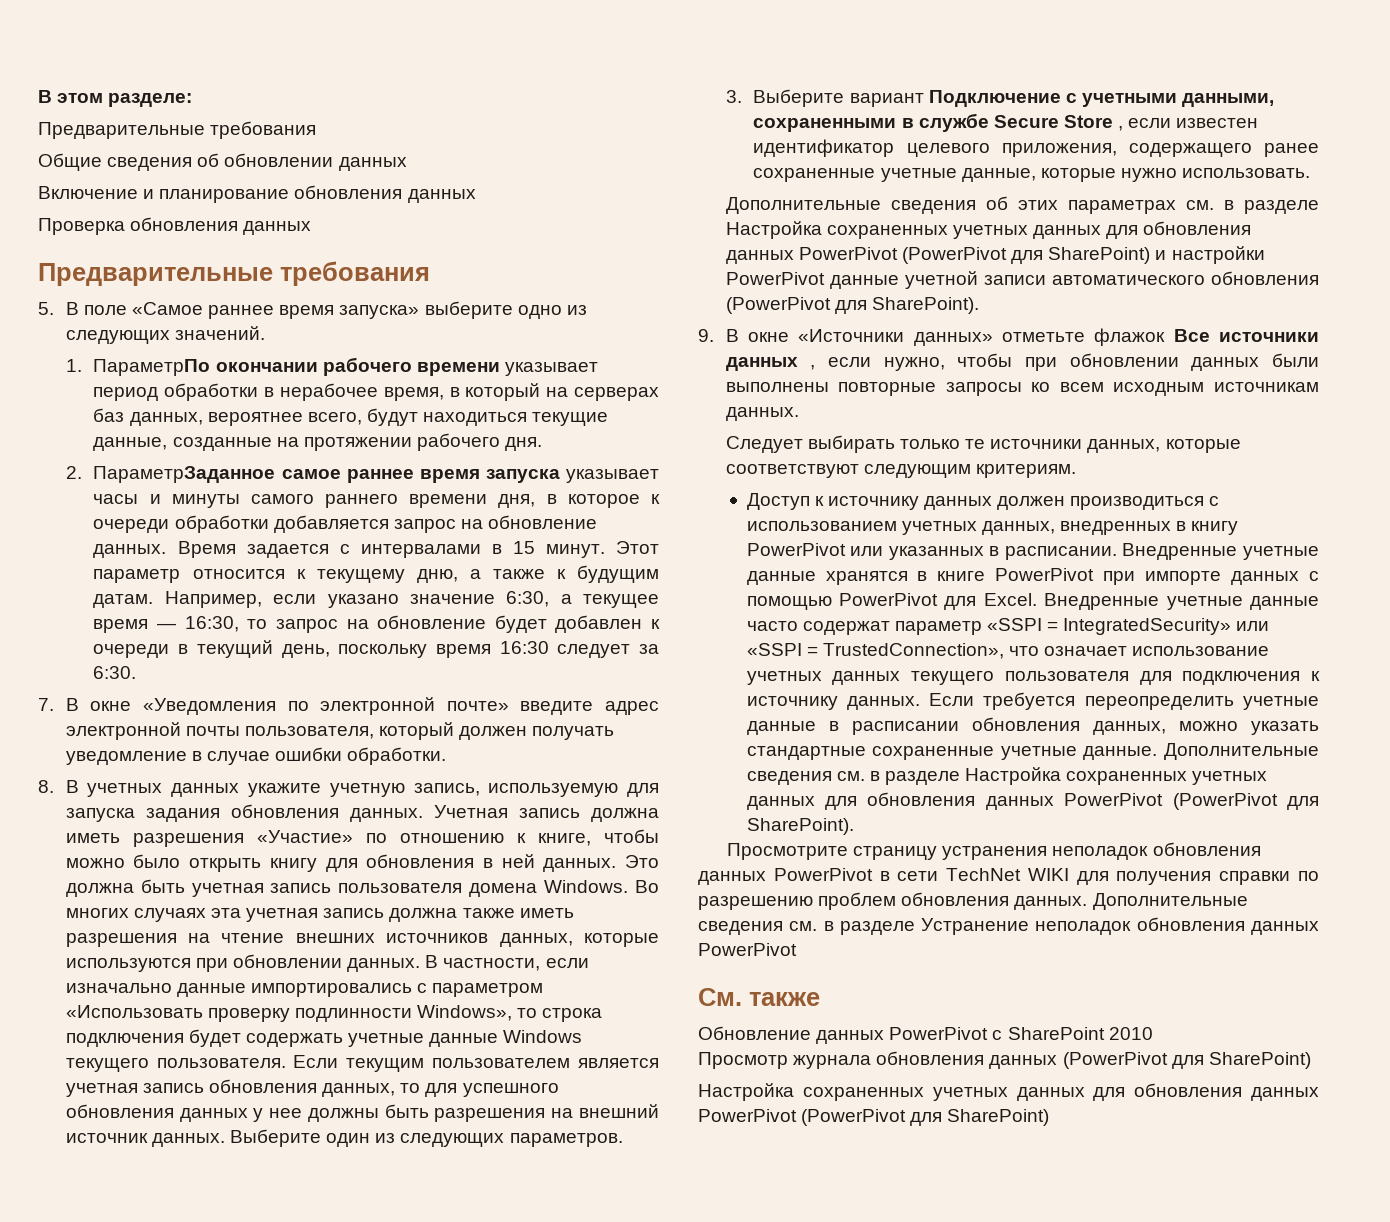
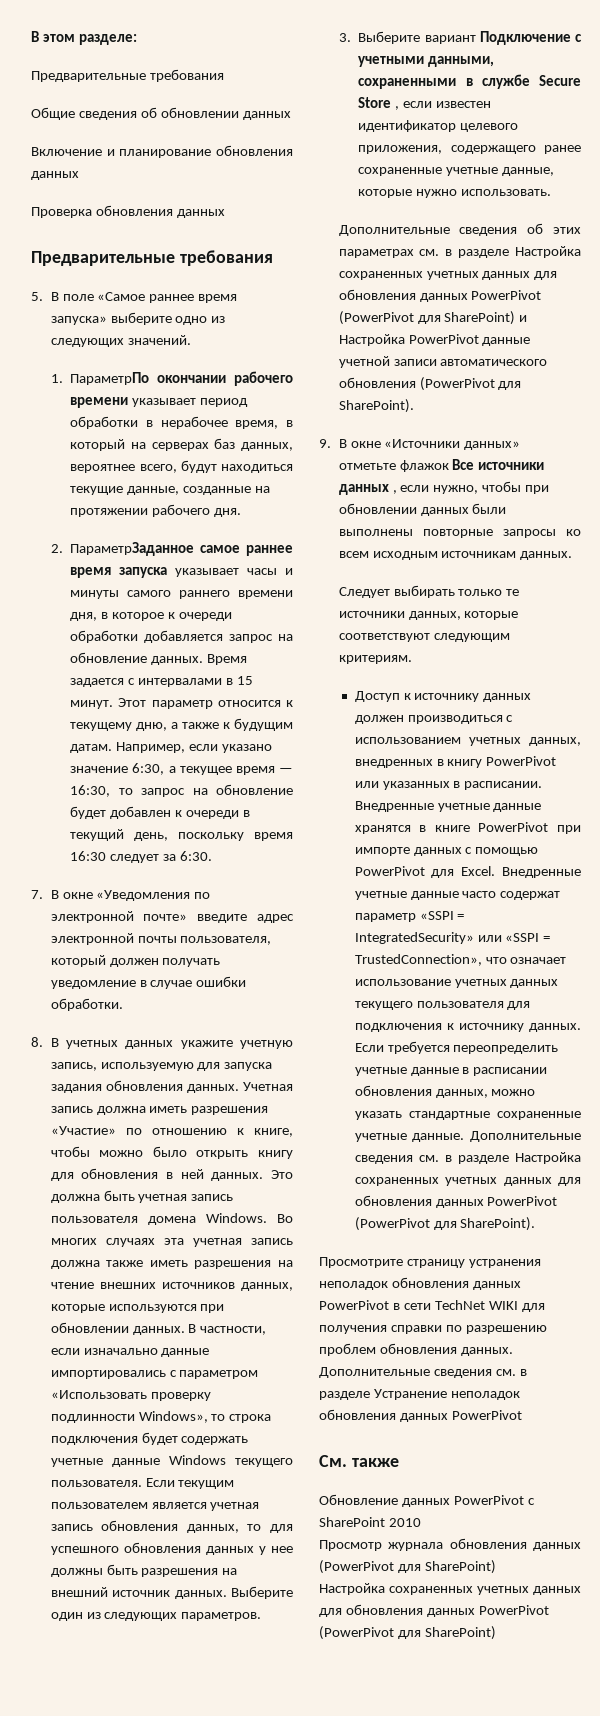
- Дополнительные сведения об этих параметрах см. в разделе Настройка сохраненных учетных данных для обновления данных PowerPivot (PowerPivot для SharePoint) и настройки PowerPivot данные учетной записи автоматического обновления (PowerPivot для SharePoint).
+ Дополнительные сведения об этих параметрах см. в разделе Настройка сохраненных учетных данных для обновления данных PowerPivot (PowerPivot для SharePoint) и Настройка PowerPivot данные учетной записи автоматического обновления (PowerPivot для SharePoint).

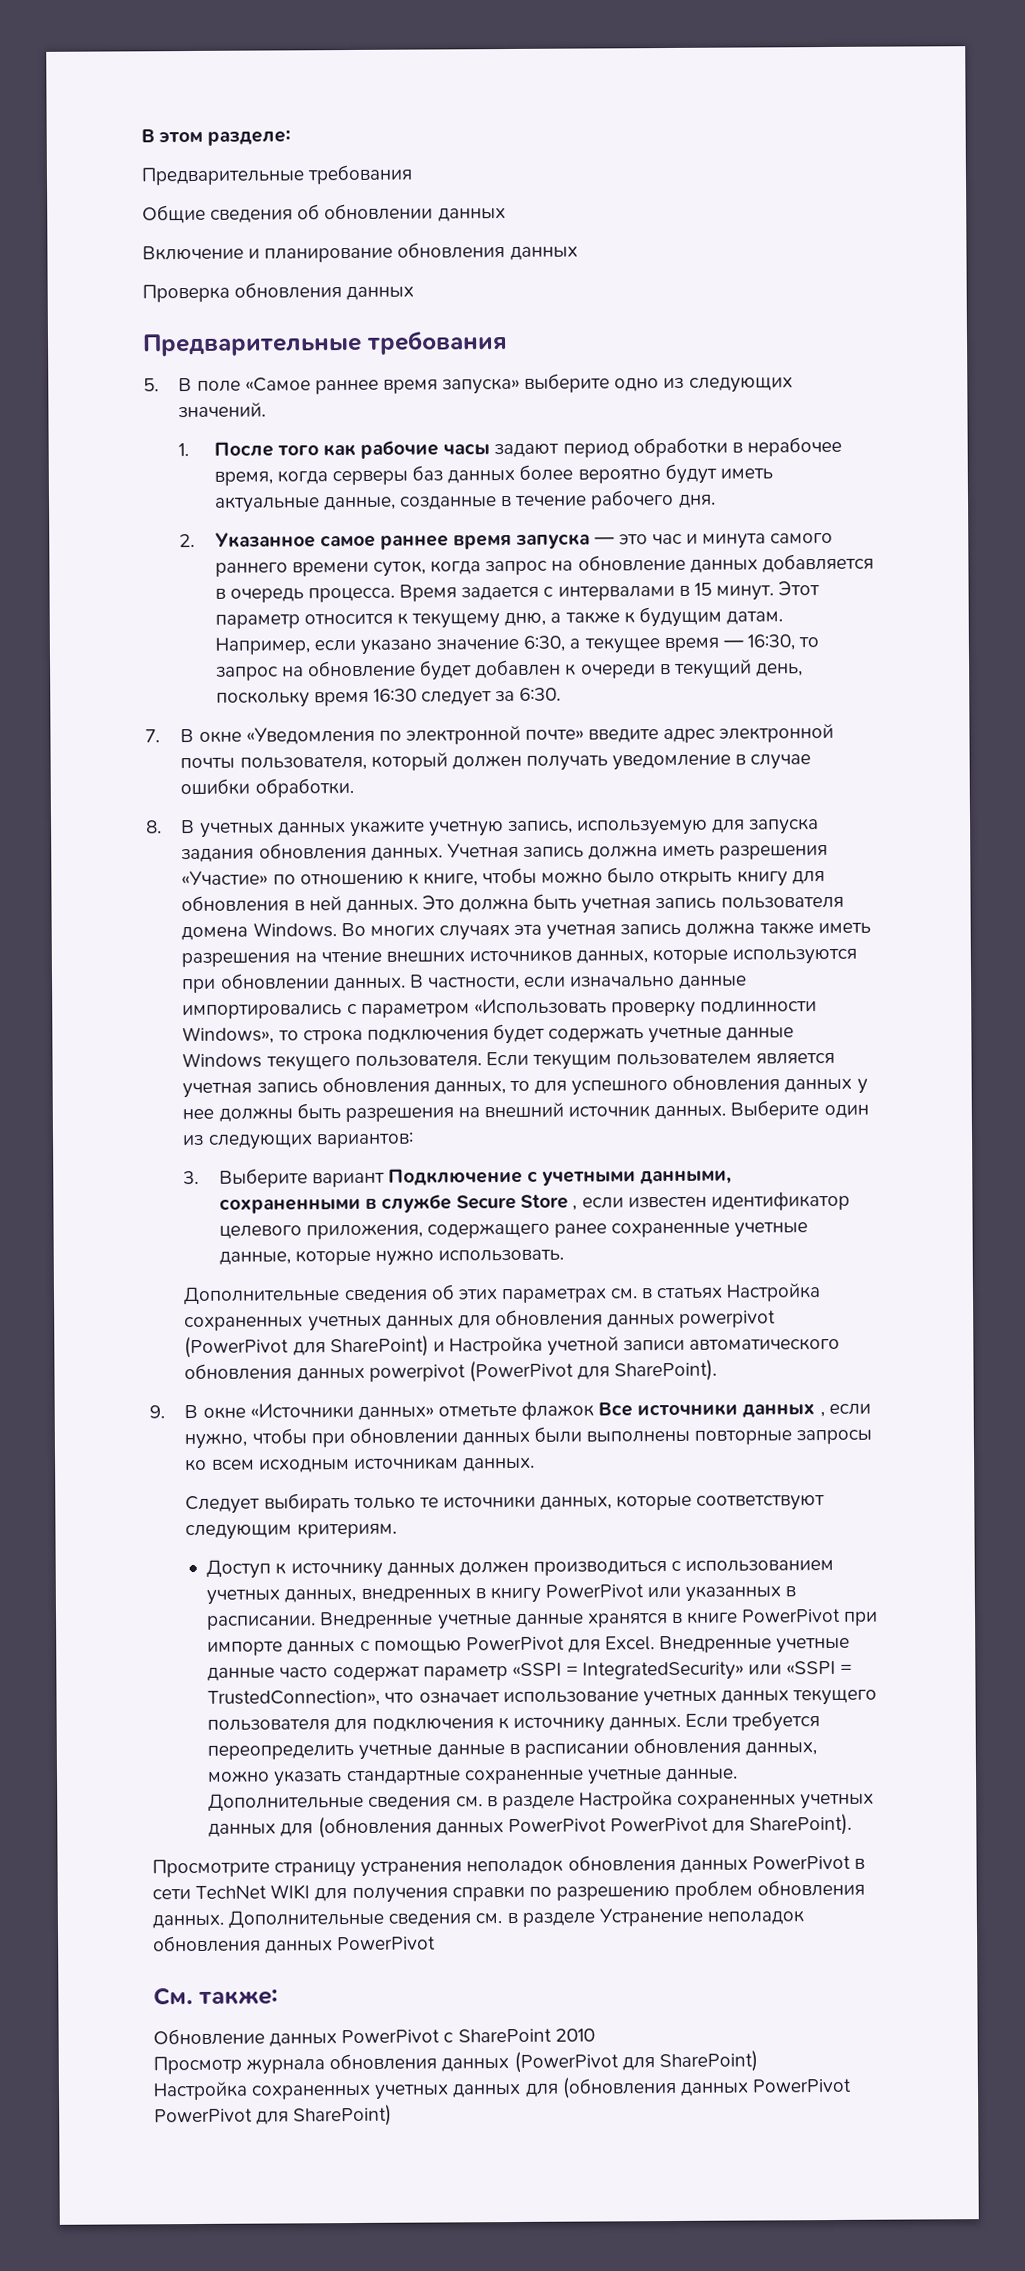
- 1. ПараметрПо окончании рабочего времени указывает период обработки в нерабочее время, в который на серверах баз данных, вероятнее всего, будут находиться текущие данные, созданные на протяжении рабочего дня.
+ 1. После того как рабочие часы задают период обработки в нерабочее время, когда серверы баз данных более вероятно будут иметь актуальные данные, созданные в течение рабочего дня.
- 2. ПараметрЗаданное самое раннее время запуска указывает часы и минуты самого раннего времени дня, в которое к очереди обработки добавляется запрос на обновление данных.
+ 2. Указанное самое раннее время запуска — это час и минута самого раннего времени суток, когда запрос на обновление данных добавляется в очередь процесса.
- Выберите один из следующих параметров.
+ Выберите один из следующих вариантов:
- Дополнительные сведения об этих параметрах см. в разделе Настройка сохраненных учетных данных для обновления данных PowerPivot (PowerPivot для SharePoint) и Настройка PowerPivot данные учетной записи автоматического обновления (PowerPivot для SharePoint).
+ Дополнительные сведения об этих параметрах см. в статьях Настройка сохраненных учетных данных для обновления данных powerpivot (PowerPivot для SharePoint) и Настройка учетной записи автоматического обновления данных powerpivot (PowerPivot для SharePoint).
- Дополнительные сведения см. в разделе Настройка сохраненных учетных данных для обновления данных PowerPivot (PowerPivot для SharePoint).
+ Дополнительные сведения см. в разделе Настройка сохраненных учетных данных для (обновления данных PowerPivot PowerPivot для SharePoint).
- См. также
+ См. также:
  Просмотр журнала обновления данных (PowerPivot для SharePoint)
- Настройка сохраненных учетных данных для обновления данных PowerPivot (PowerPivot для SharePoint)
+ Настройка сохраненных учетных данных для (обновления данных PowerPivot PowerPivot для SharePoint)

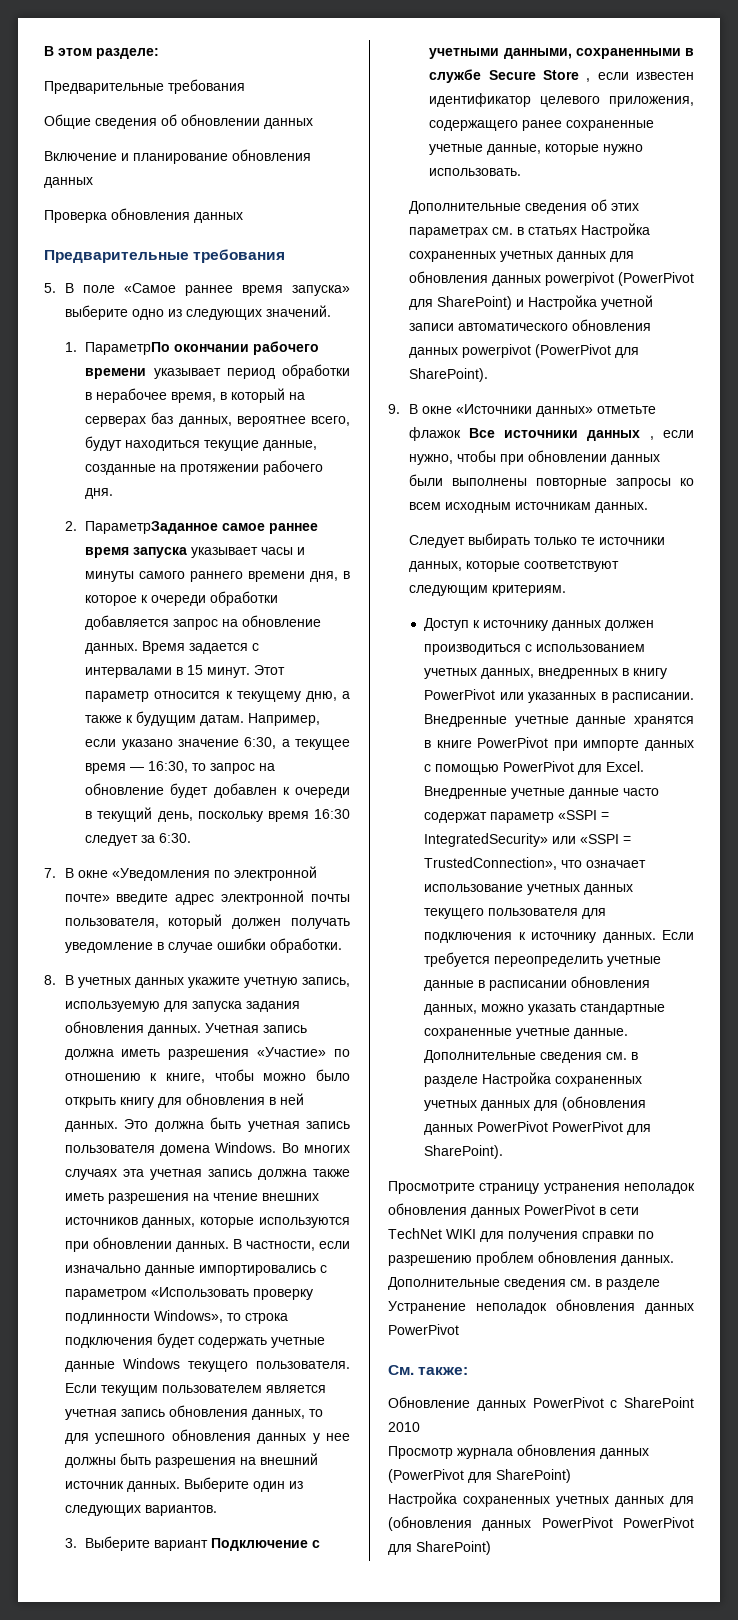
- 1. После того как рабочие часы задают период обработки в нерабочее время, когда серверы баз данных более вероятно будут иметь актуальные данные, созданные в течение рабочего дня.
+ 1. ПараметрПо окончании рабочего времени указывает период обработки в нерабочее время, в который на серверах баз данных, вероятнее всего, будут находиться текущие данные, созданные на протяжении рабочего дня.
- 2. Указанное самое раннее время запуска — это час и минута самого раннего времени суток, когда запрос на обновление данных добавляется в очередь процесса.
+ 2. ПараметрЗаданное самое раннее время запуска указывает часы и минуты самого раннего времени дня, в которое к очереди обработки добавляется запрос на обновление данных.
- Выберите один из следующих вариантов:
+ Выберите один из следующих вариантов.

